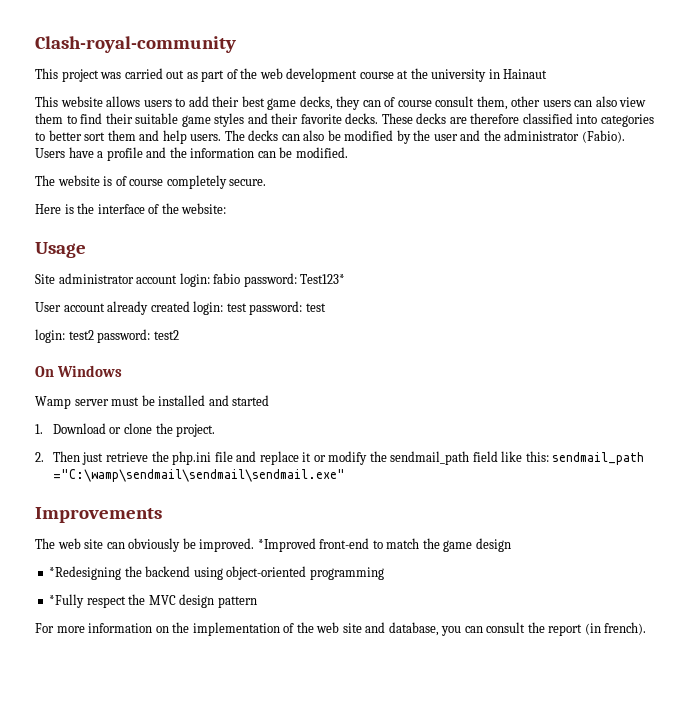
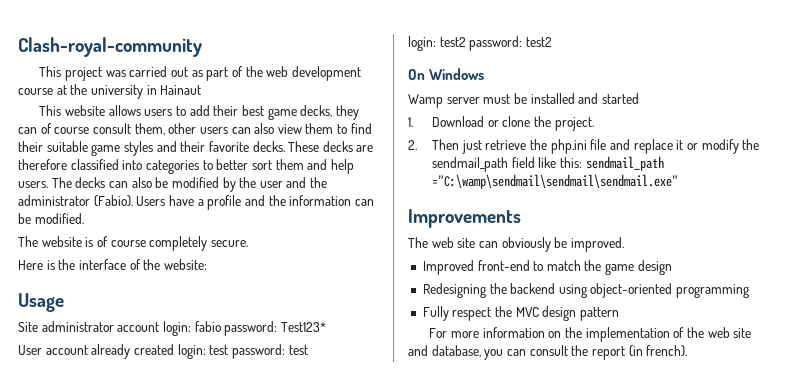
- The web site can obviously be improved. *Improved front-end to match the game design
+ The web site can obviously be improved.
+ Improved front-end to match the game design
- *Redesigning the backend using object-oriented programming
+ Redesigning the backend using object-oriented programming
- *Fully respect the MVC design pattern
+ Fully respect the MVC design pattern

